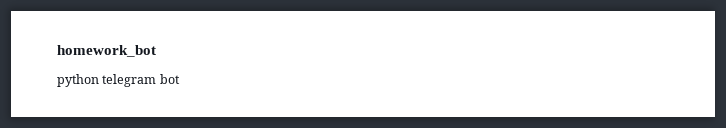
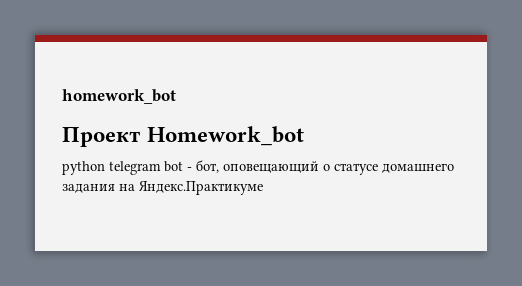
+ Проект Homework_bot
- python telegram bot
+ python telegram bot - бот, оповещающий о статусе домашнего задания на Яндекс.Практикуме

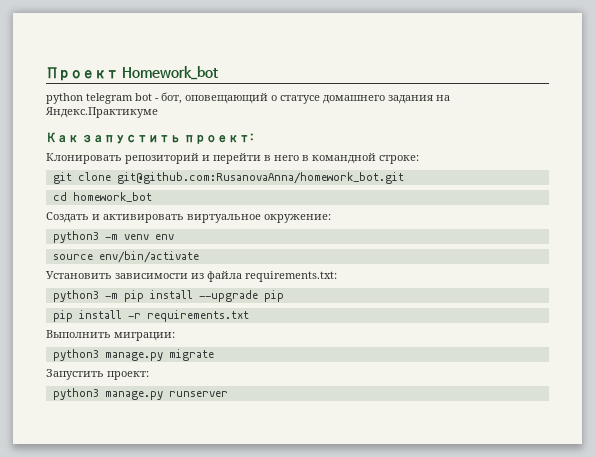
- homework_bot
+ Как запустить проект:
+ Клонировать репозиторий и перейти в него в командной строке:
+ git clone git@github.com:RusanovaAnna/homework_bot.git
+ cd homework_bot
+ Cоздать и активировать виртуальное окружение:
+ python3 -m venv env
+ source env/bin/activate
+ Установить зависимости из файла requirements.txt:
+ python3 -m pip install --upgrade pip
+ pip install -r requirements.txt
+ Выполнить миграции:
+ python3 manage.py migrate
+ Запустить проект:
+ python3 manage.py runserver

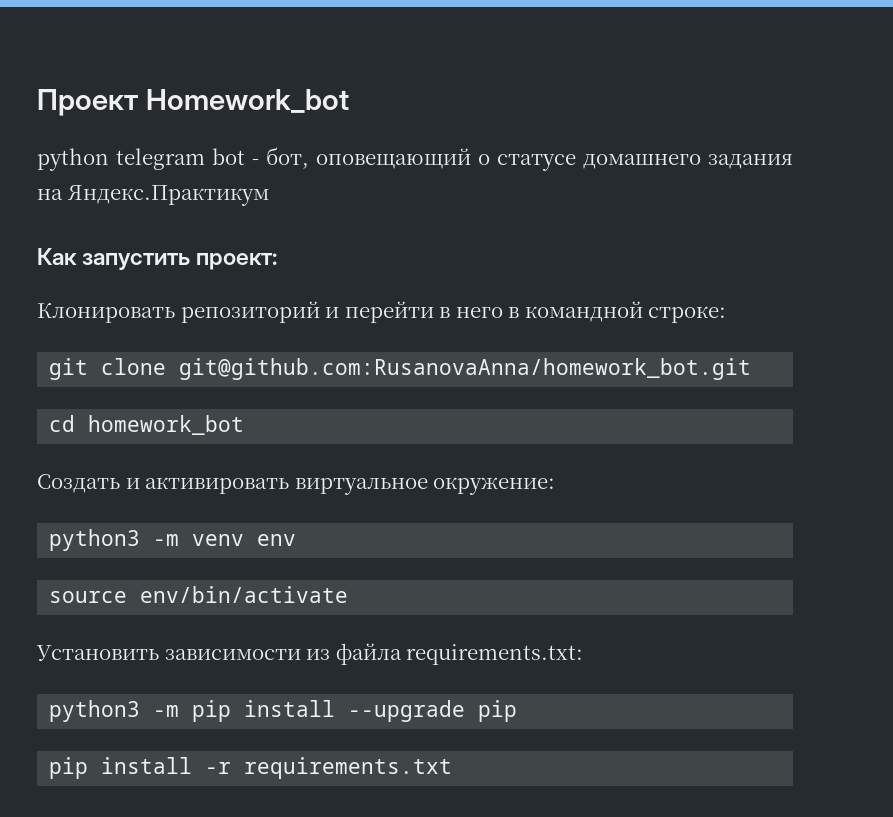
- python telegram bot - бот, оповещающий о статусе домашнего задания на Яндекс.Практикуме
+ python telegram bot - бот, оповещающий о статусе домашнего задания на Яндекс.Практикум
- Выполнить миграции:
- python3 manage.py migrate
- Запустить проект:
- python3 manage.py runserver

